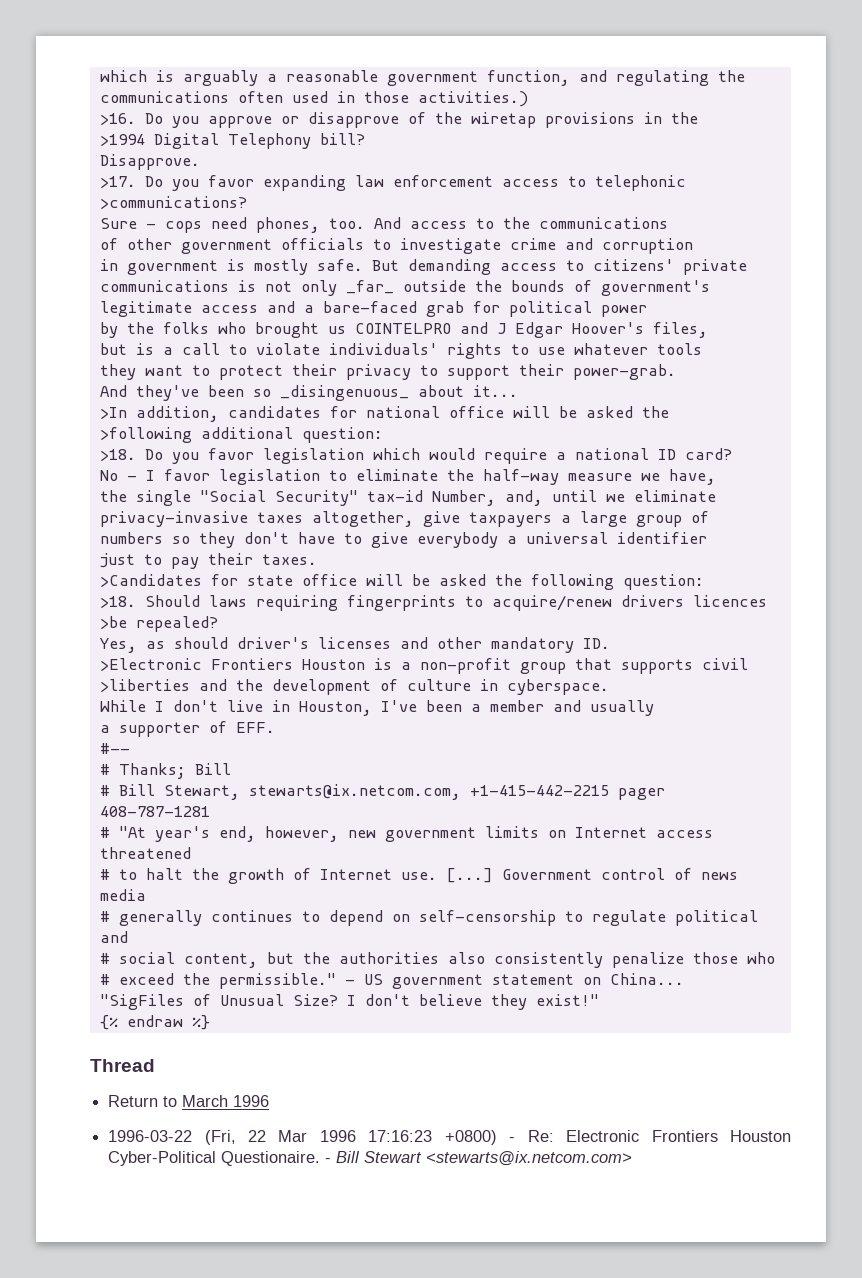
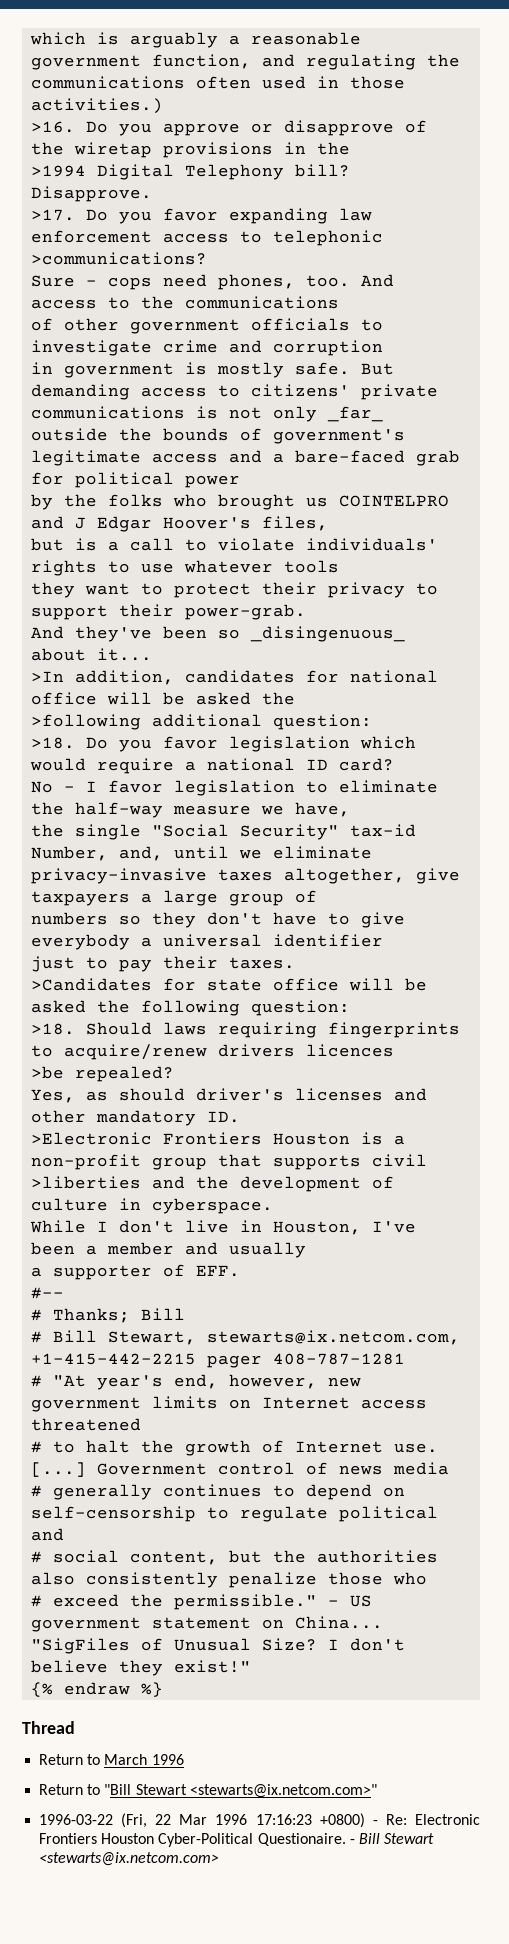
+ Return to "Bill Stewart <stewarts@ix.netcom.com>"

